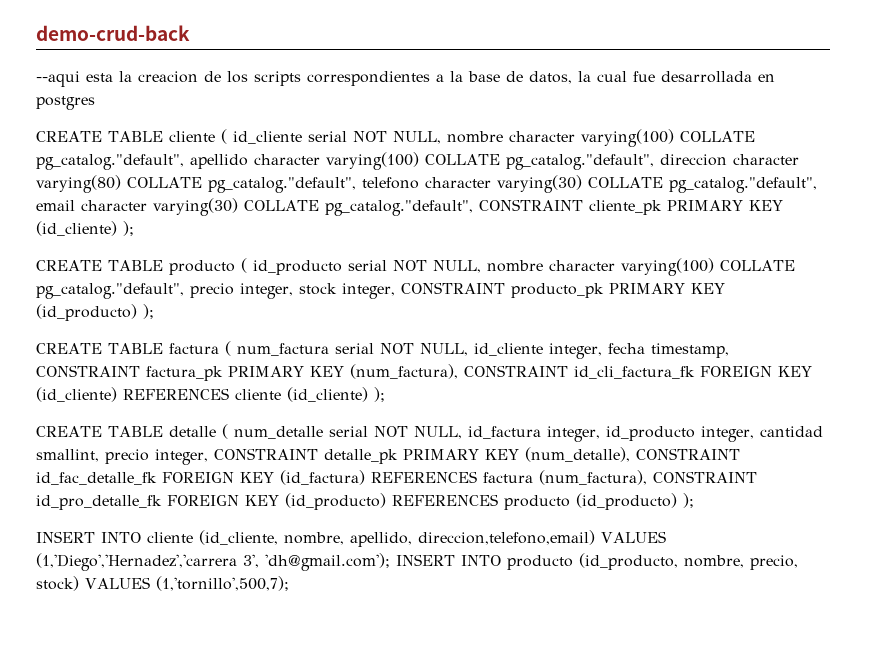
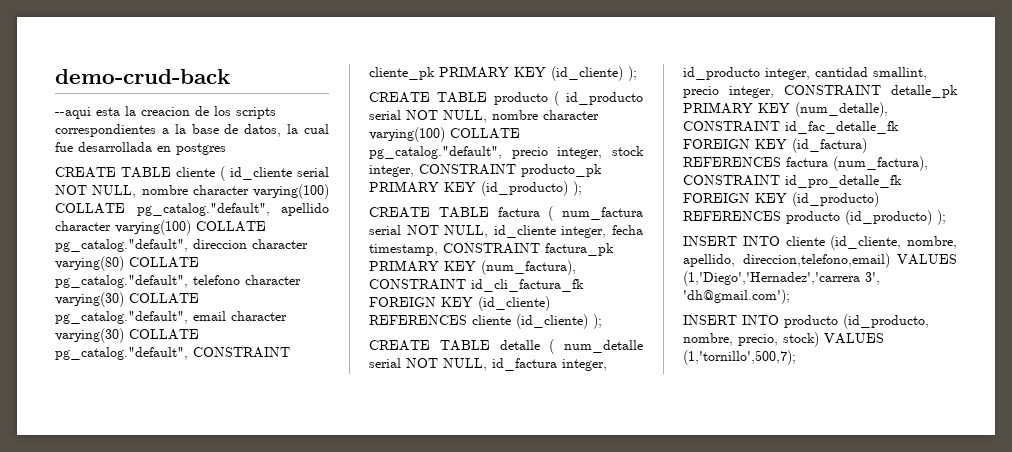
- INSERT INTO cliente (id_cliente, nombre, apellido, direccion,telefono,email) VALUES (1,'Diego','Hernadez','carrera 3', 'dh@gmail.com'); INSERT INTO producto (id_producto, nombre, precio, stock) VALUES (1,'tornillo',500,7);
+ INSERT INTO cliente (id_cliente, nombre, apellido, direccion,telefono,email) VALUES (1,'Diego','Hernadez','carrera 3', 'dh@gmail.com');
+ INSERT INTO producto (id_producto, nombre, precio, stock) VALUES (1,'tornillo',500,7);

